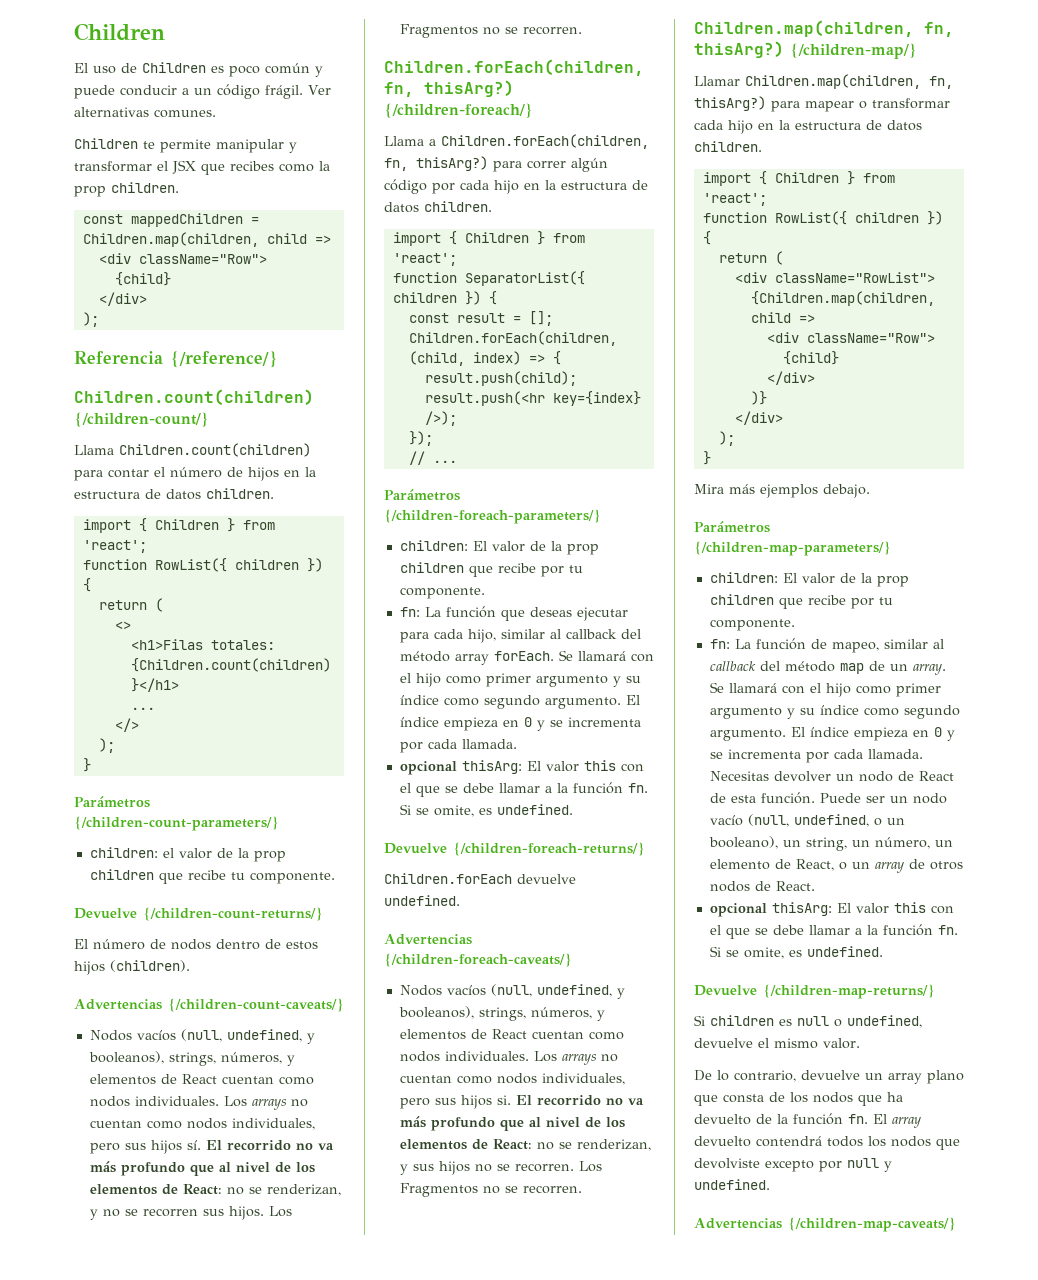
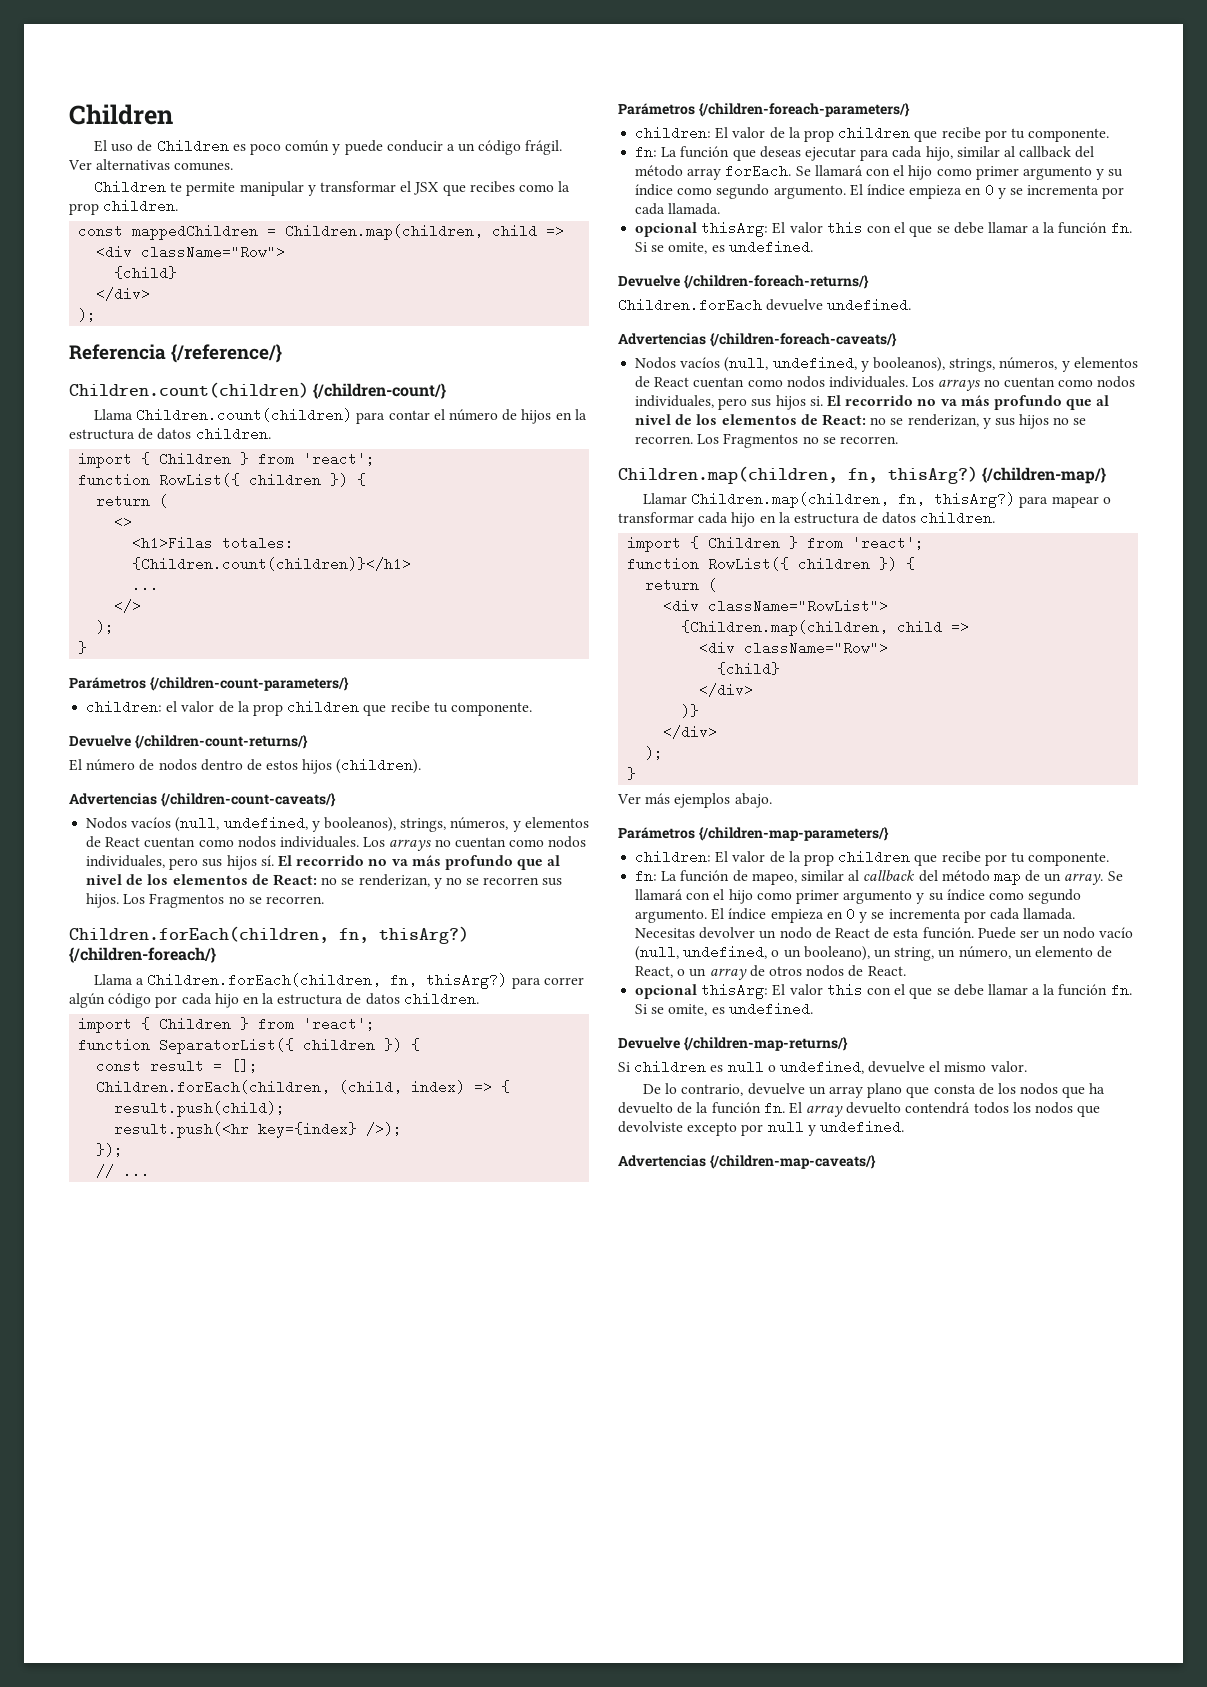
- Mira más ejemplos debajo.
+ Ver más ejemplos abajo.

